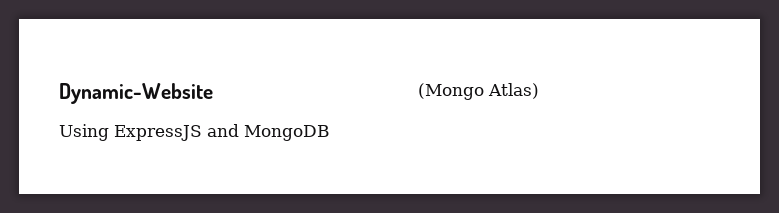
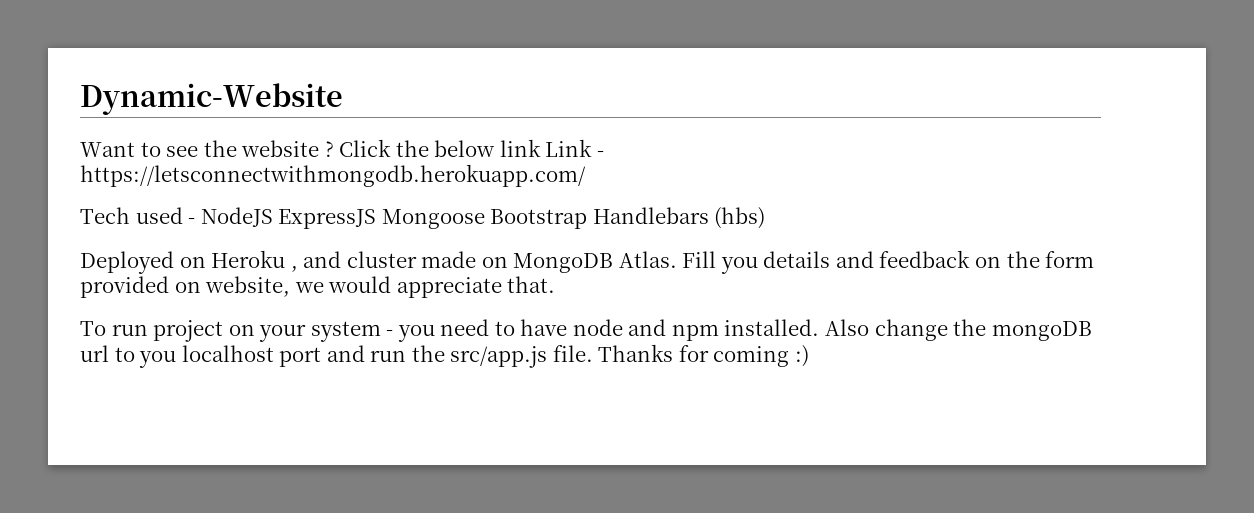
- Using ExpressJS and MongoDB (Mongo Atlas)
+ Want to see the website ? Click the below link Link - https://letsconnectwithmongodb.herokuapp.com/
+ Tech used - NodeJS ExpressJS Mongoose Bootstrap Handlebars (hbs)
+ Deployed on Heroku , and cluster made on MongoDB Atlas. Fill you details and feedback on the form provided on website, we would appreciate that.
+ To run project on your system - you need to have node and npm installed. Also change the mongoDB url to you localhost port and run the src/app.js file. Thanks for coming :)

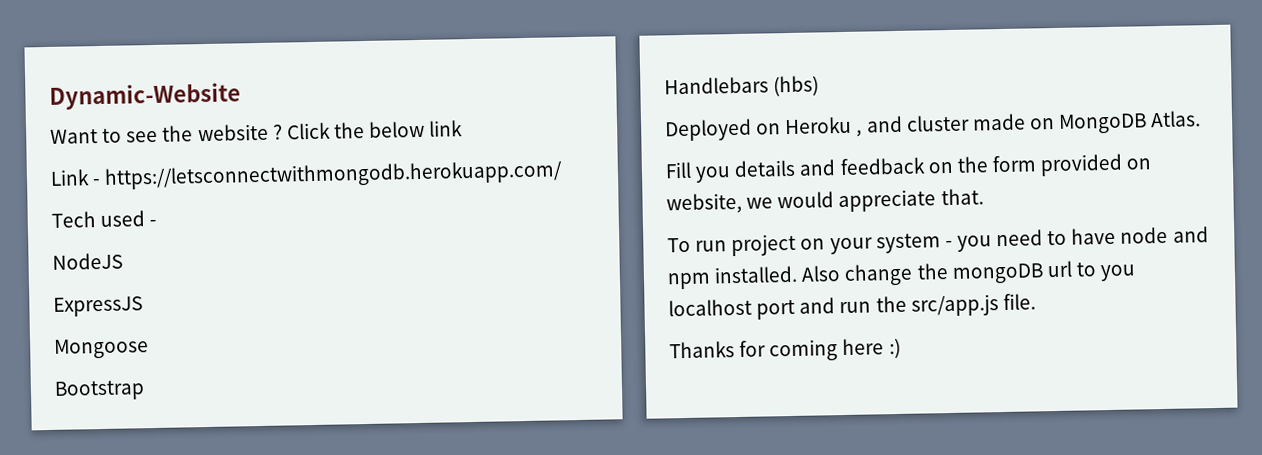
- Click the below link Link - https://letsconnectwithmongodb.herokuapp.com/
+ Click the below link
+ Link - https://letsconnectwithmongodb.herokuapp.com/
- Tech used - NodeJS ExpressJS Mongoose Bootstrap Handlebars (hbs)
+ Tech used -
+ NodeJS
+ ExpressJS
+ Mongoose
+ Bootstrap
+ Handlebars (hbs)
- Deployed on Heroku , and cluster made on MongoDB Atlas. Fill you details and feedback on the form provided on website, we would appreciate that.
+ Deployed on Heroku , and cluster made on MongoDB Atlas.
+ Fill you details and feedback on the form provided on website, we would appreciate that.
- Also change the mongoDB url to you localhost port and run the src/app.js file. Thanks for coming :)
+ Also change the mongoDB url to you localhost port and run the src/app.js file.
+ Thanks for coming here :)

